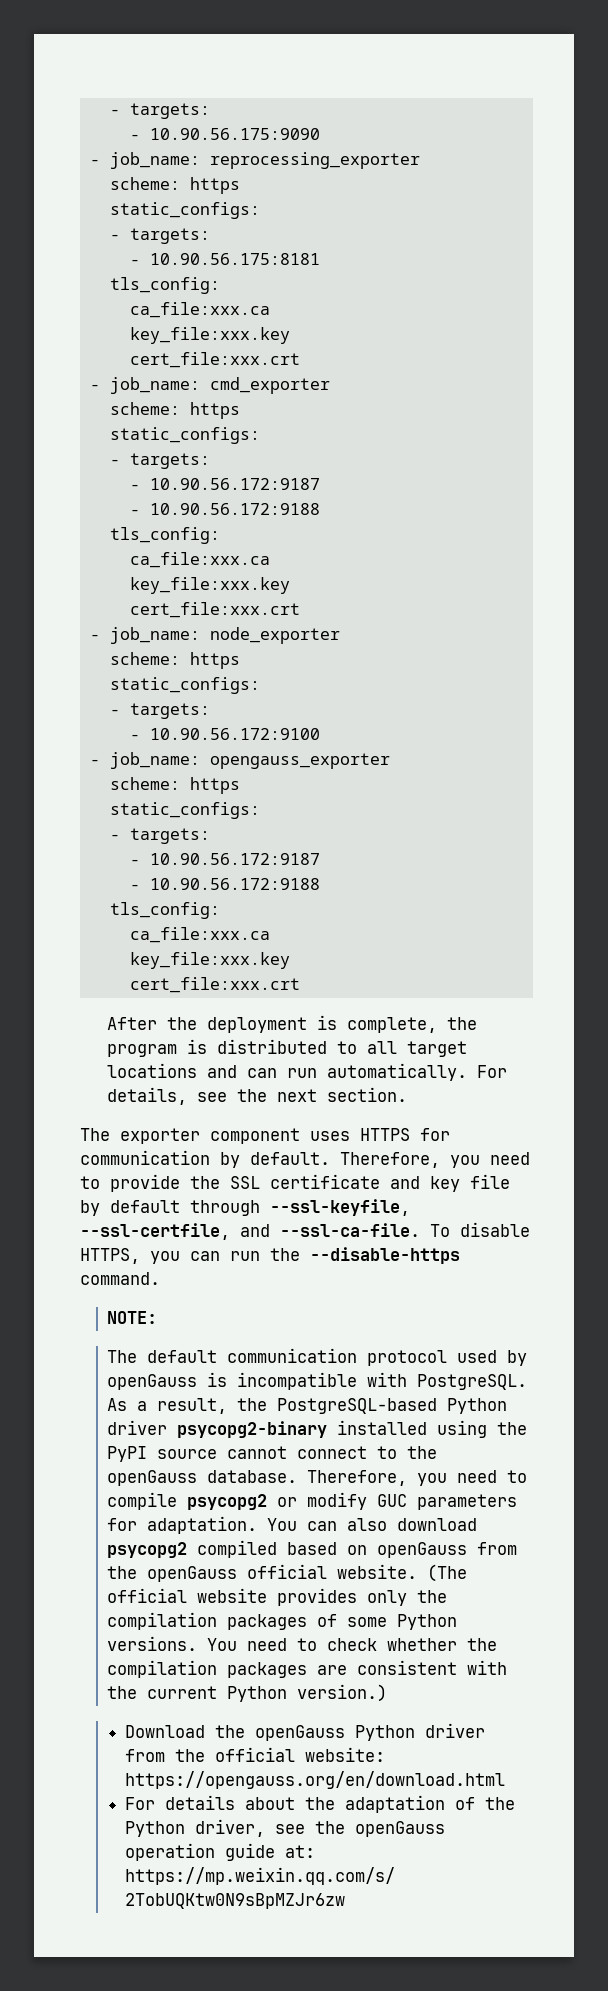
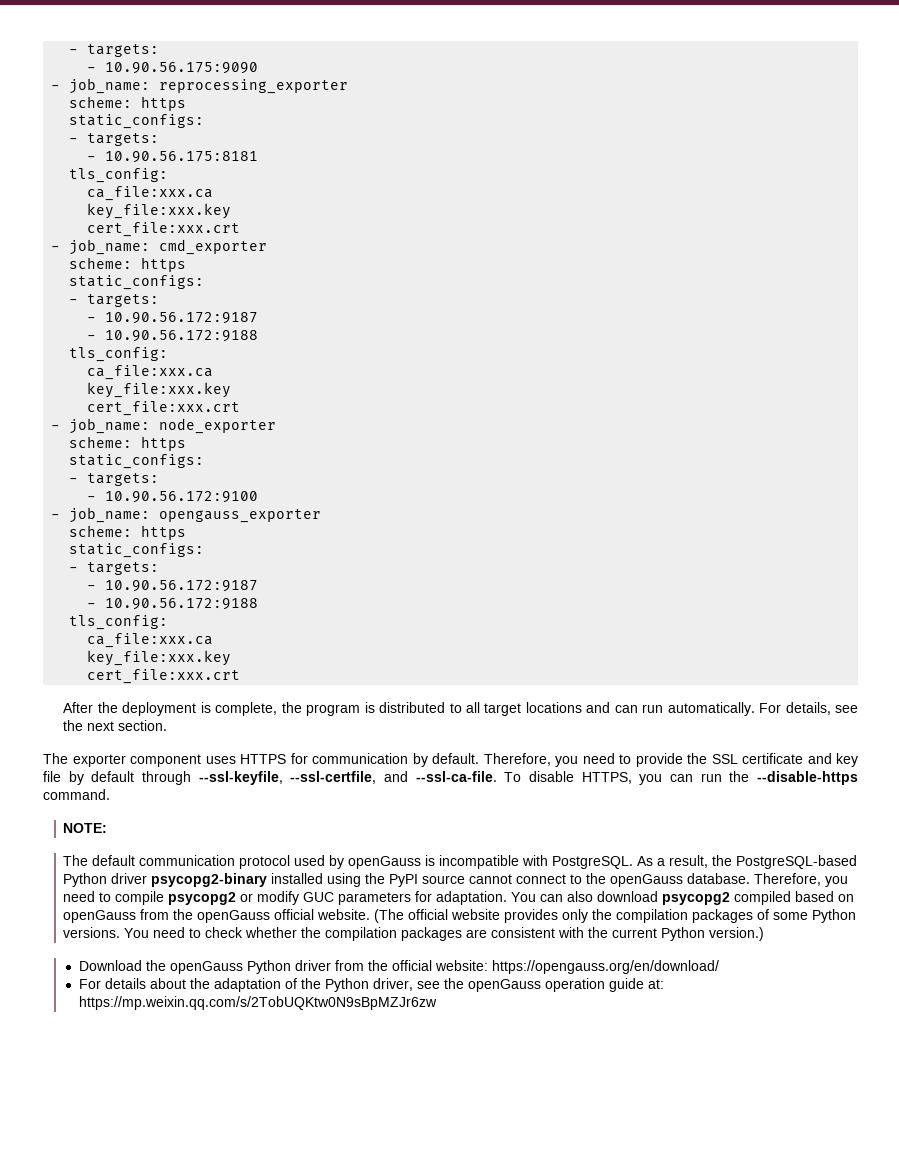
- Download the openGauss Python driver from the official website: https://opengauss.org/en/download.html
+ Download the openGauss Python driver from the official website: https://opengauss.org/en/download/

